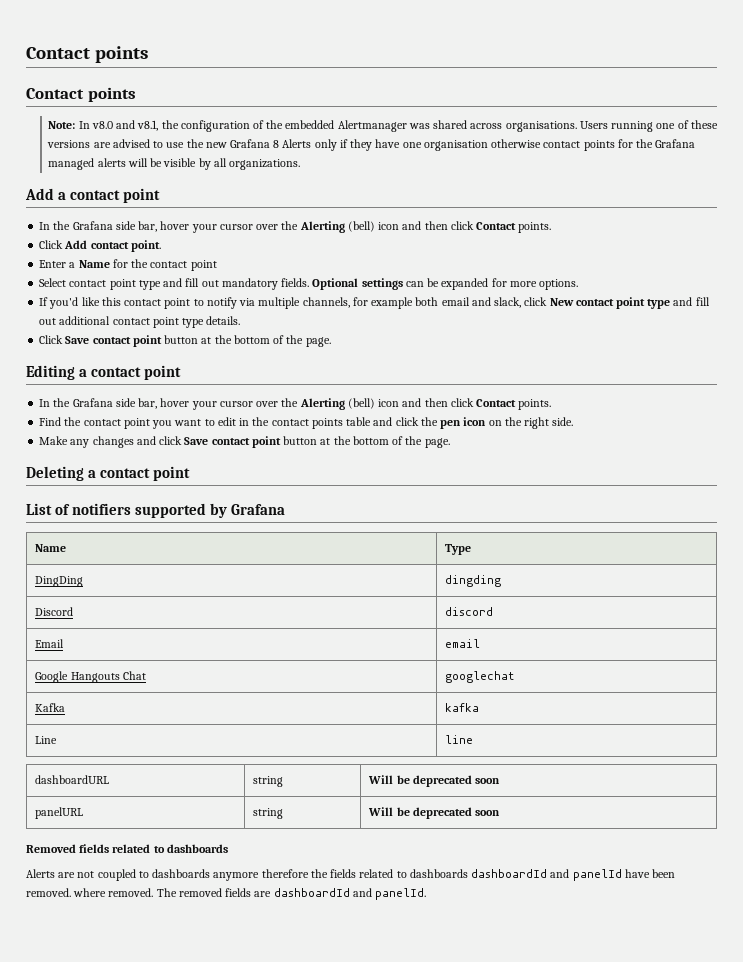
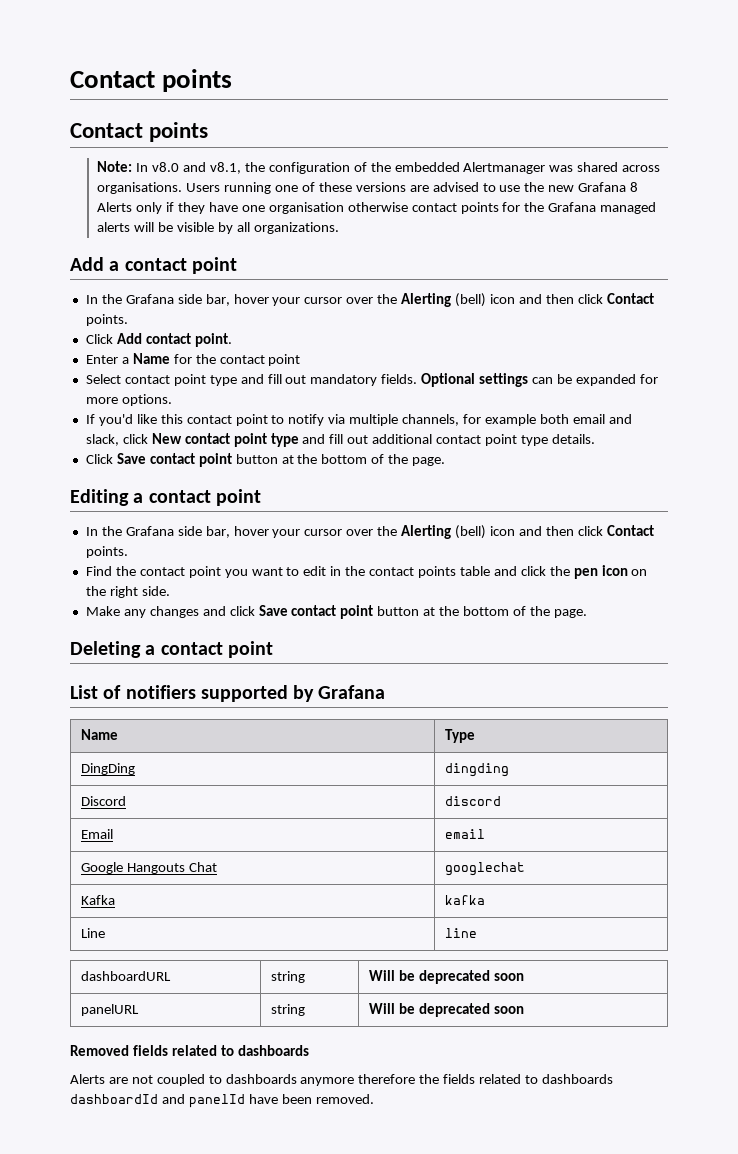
- Alerts are not coupled to dashboards anymore therefore the fields related to dashboards dashboardId and panelId have been removed. where removed. The removed fields are dashboardId and panelId.
+ Alerts are not coupled to dashboards anymore therefore the fields related to dashboards dashboardId and panelId have been removed.

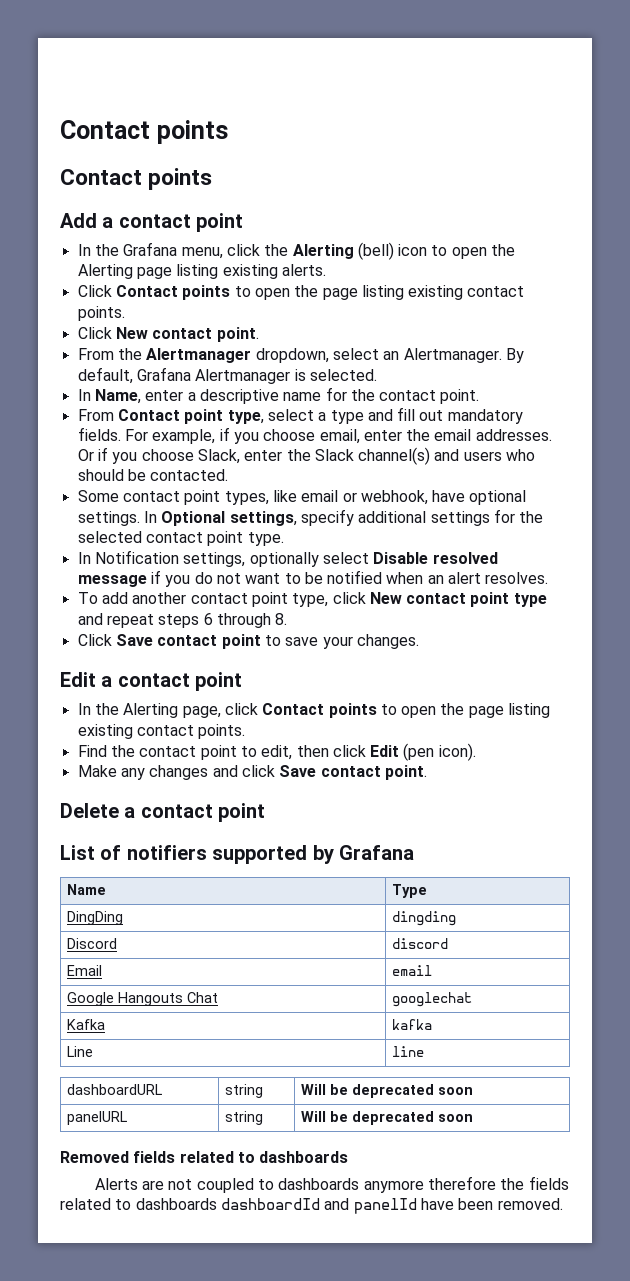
- Note: In v8.0 and v8.1, the configuration of the embedded Alertmanager was shared across organisations. Users running one of these versions are advised to use the new Grafana 8 Alerts only if they have one organisation otherwise contact points for the Grafana managed alerts will be visible by all organizations.
  Add a contact point
- In the Grafana side bar, hover your cursor over the Alerting (bell) icon and then click Contact points.
+ In the Grafana menu, click the Alerting (bell) icon to open the Alerting page listing existing alerts.
+ Click Contact points to open the page listing existing contact points.
- Click Add contact point.
- Enter a Name for the contact point
- Select contact point type and fill out mandatory fields.
+ Click New contact point.
+ From the Alertmanager dropdown, select an Alertmanager. By default, Grafana Alertmanager is selected.
+ In Name, enter a descriptive name for the contact point.
+ From Contact point type, select a type and fill out mandatory fields.
- Optional settings can be expanded for more options.
- If you'd like this contact point to notify via multiple channels, for example both email and slack, click New contact point type and fill out additional contact point type details.
- Click Save contact point button at the bottom of the page.
- Editing a contact point
- In the Grafana side bar, hover your cursor over the Alerting (bell) icon and then click Contact points.
+ For example, if you choose email, enter the email addresses. Or if you choose Slack, enter the Slack channel(s) and users who should be contacted.
+ Some contact point types, like email or webhook, have optional settings. In Optional settings, specify additional settings for the selected contact point type.
+ In Notification settings, optionally select Disable resolved message if you do not want to be notified when an alert resolves.
+ To add another contact point type, click New contact point type and repeat steps 6 through 8.
+ Click Save contact point to save your changes.
+ Edit a contact point
+ In the Alerting page, click Contact points to open the page listing existing contact points.
- Find the contact point you want to edit in the contact points table and click the pen icon on the right side.
+ Find the contact point to edit, then click Edit (pen icon).
- Make any changes and click Save contact point button at the bottom of the page.
- Deleting a contact point
+ Make any changes and click Save contact point.
+ Delete a contact point

